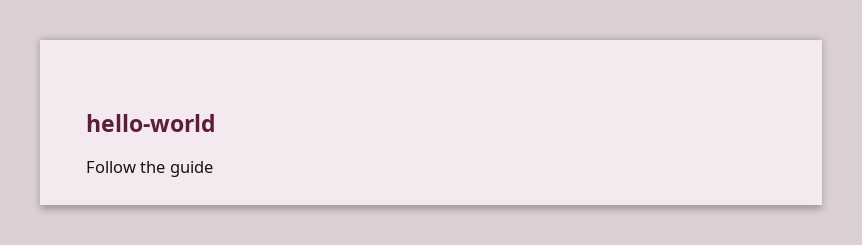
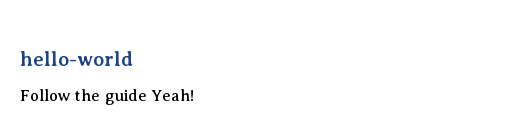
- Follow the guide
+ Follow the guide Yeah!

